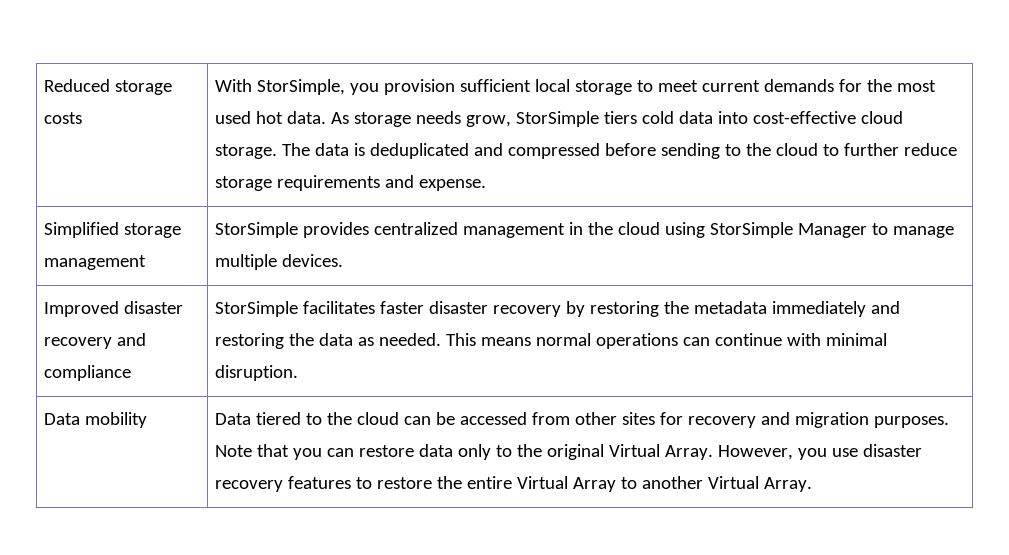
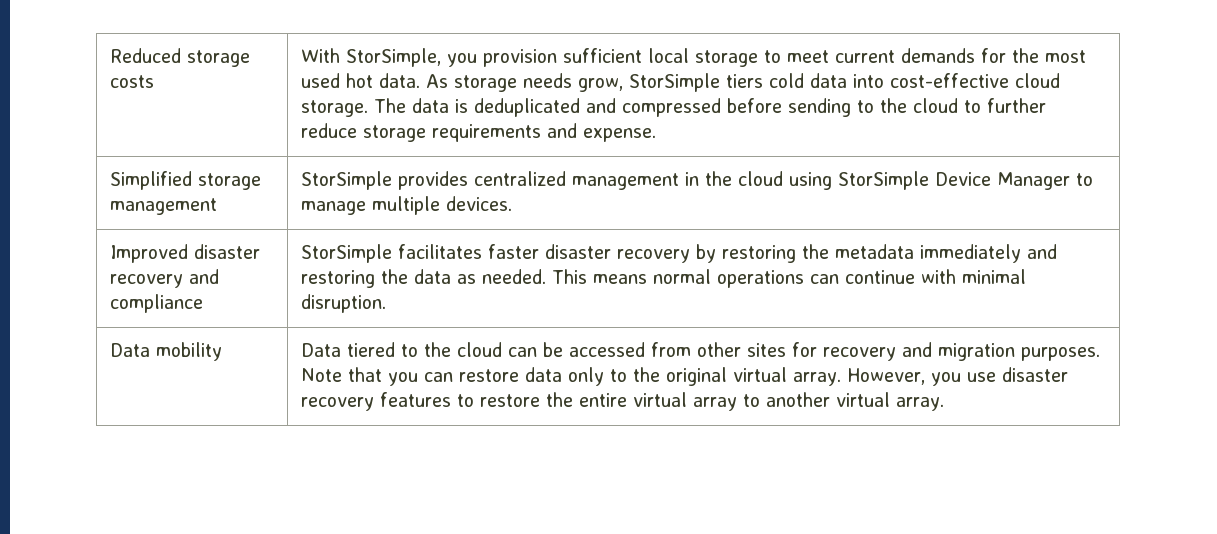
- Simplified storage management | StorSimple provides centralized management in the cloud using StorSimple Manager to manage multiple devices.
+ Simplified storage management | StorSimple provides centralized management in the cloud using StorSimple Device Manager to manage multiple devices.
- Note that you can restore data only to the original Virtual Array.
+ Note that you can restore data only to the original virtual array.
- However, you use disaster recovery features to restore the entire Virtual Array to another Virtual Array.
+ However, you use disaster recovery features to restore the entire virtual array to another virtual array.

